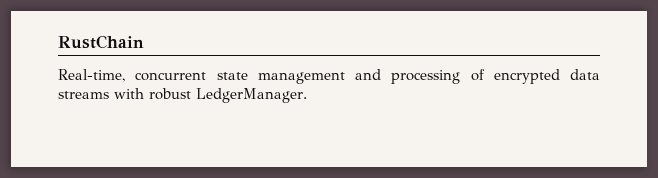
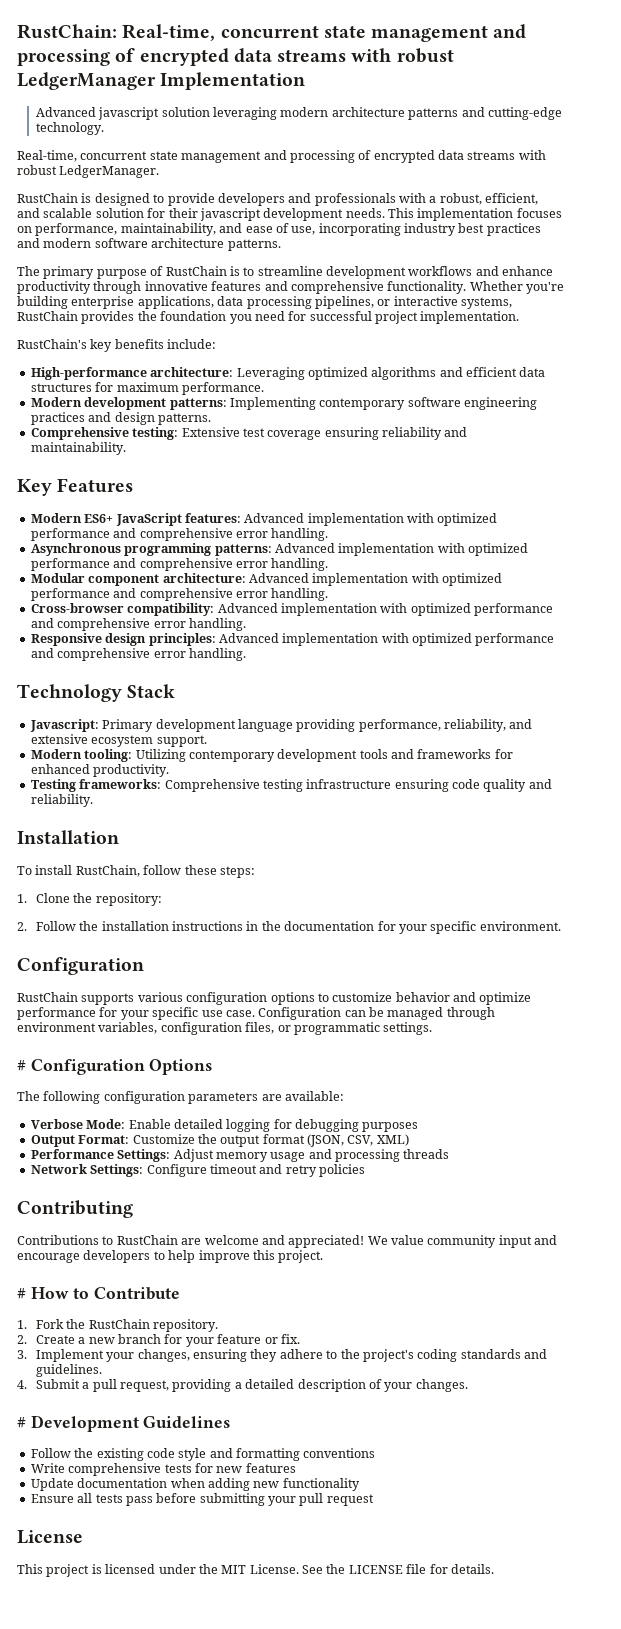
- RustChain
+ RustChain: Real-time, concurrent state management and processing of encrypted data streams with robust LedgerManager Implementation
+ Advanced javascript solution leveraging modern architecture patterns and cutting-edge technology.
+ RustChain is designed to provide developers and professionals with a robust, efficient, and scalable solution for their javascript development needs. This implementation focuses on performance, maintainability, and ease of use, incorporating industry best practices and modern software architecture patterns.
+ The primary purpose of RustChain is to streamline development workflows and enhance productivity through innovative features and comprehensive functionality. Whether you're building enterprise applications, data processing pipelines, or interactive systems, RustChain provides the foundation you need for successful project implementation.
+ RustChain's key benefits include:
+ High-performance architecture: Leveraging optimized algorithms and efficient data structures for maximum performance.
+ Modern development patterns: Implementing contemporary software engineering practices and design patterns.
+ Comprehensive testing: Extensive test coverage ensuring reliability and maintainability.
+ Key Features
+ Modern ES6+ JavaScript features: Advanced implementation with optimized performance and comprehensive error handling.
+ Asynchronous programming patterns: Advanced implementation with optimized performance and comprehensive error handling.
+ Modular component architecture: Advanced implementation with optimized performance and comprehensive error handling.
+ Cross-browser compatibility: Advanced implementation with optimized performance and comprehensive error handling.
+ Responsive design principles: Advanced implementation with optimized performance and comprehensive error handling.
+ Technology Stack
+ Javascript: Primary development language providing performance, reliability, and extensive ecosystem support.
+ Modern tooling: Utilizing contemporary development tools and frameworks for enhanced productivity.
+ Testing frameworks: Comprehensive testing infrastructure ensuring code quality and reliability.
+ Installation
+ To install RustChain, follow these steps:
+ 1. Clone the repository:
+ 2. Follow the installation instructions in the documentation for your specific environment.
+ Configuration
+ RustChain supports various configuration options to customize behavior and optimize performance for your specific use case. Configuration can be managed through environment variables, configuration files, or programmatic settings.
+ # Configuration Options
+ The following configuration parameters are available:
+ Verbose Mode: Enable detailed logging for debugging purposes
+ Output Format: Customize the output format (JSON, CSV, XML)
+ Performance Settings: Adjust memory usage and processing threads
+ Network Settings: Configure timeout and retry policies
+ Contributing
+ Contributions to RustChain are welcome and appreciated! We value community input and encourage developers to help improve this project.
+ # How to Contribute
+ 1. Fork the RustChain repository.
+ 2. Create a new branch for your feature or fix.
+ 3. Implement your changes, ensuring they adhere to the project's coding standards and guidelines.
+ 4. Submit a pull request, providing a detailed description of your changes.
+ # Development Guidelines
+ Follow the existing code style and formatting conventions
+ Write comprehensive tests for new features
+ Update documentation when adding new functionality
+ Ensure all tests pass before submitting your pull request
+ License
+ This project is licensed under the MIT License. See the LICENSE file for details.

